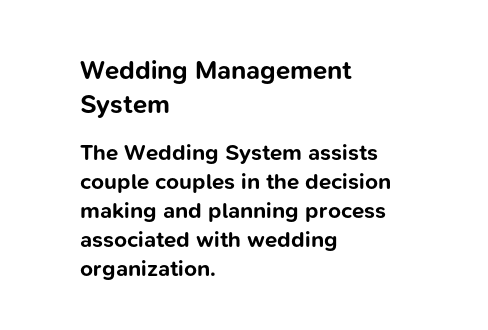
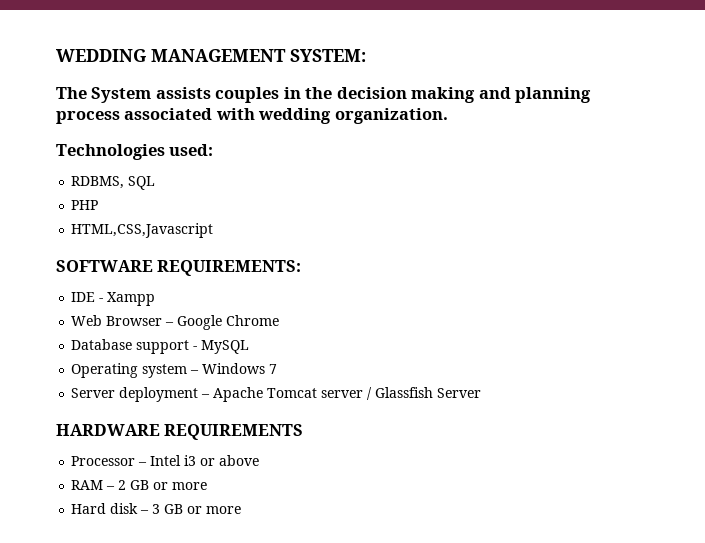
- Wedding Management System
+ WEDDING MANAGEMENT SYSTEM:
- The Wedding System assists couple couples in the decision making and planning process associated with wedding organization.
+ The System assists couples in the decision making and planning process associated with wedding organization.
+ Technologies used:
+ RDBMS, SQL
+ PHP
+ HTML,CSS,Javascript
+ SOFTWARE REQUIREMENTS:
+ IDE - Xampp
+ Web Browser – Google Chrome
+ Database support - MySQL
+ Operating system – Windows 7
+ Server deployment – Apache Tomcat server / Glassfish Server
+ HARDWARE REQUIREMENTS
+ Processor – Intel i3 or above
+ RAM – 2 GB or more
+ Hard disk – 3 GB or more

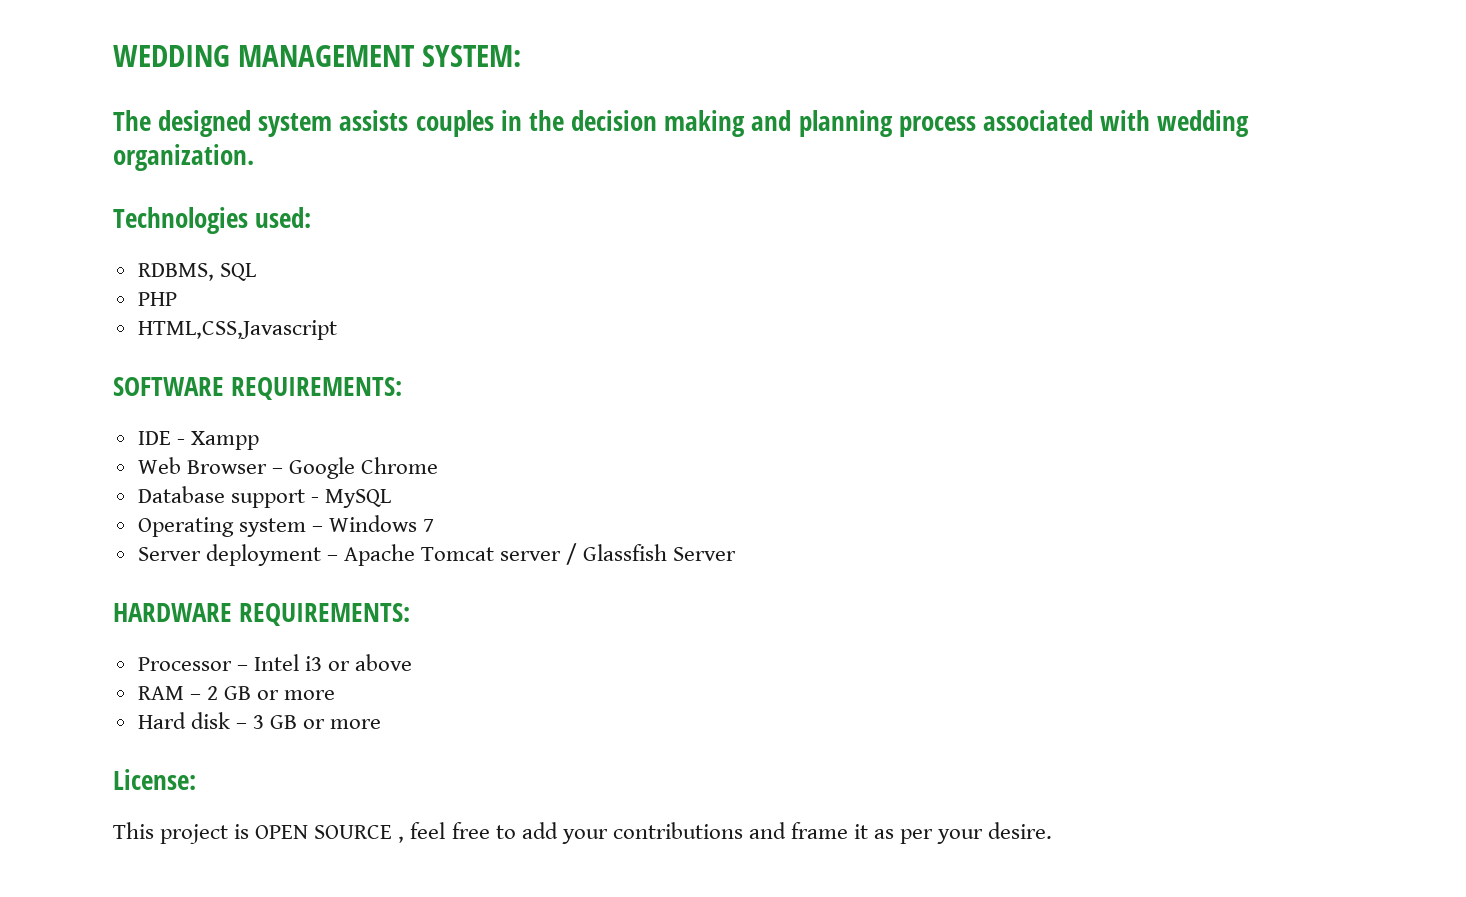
- The System assists couples in the decision making and planning process associated with wedding organization.
+ The designed system assists couples in the decision making and planning process associated with wedding organization.
- HARDWARE REQUIREMENTS
+ HARDWARE REQUIREMENTS:
+ License:
+ This project is OPEN SOURCE , feel free to add your contributions and frame it as per your desire.

